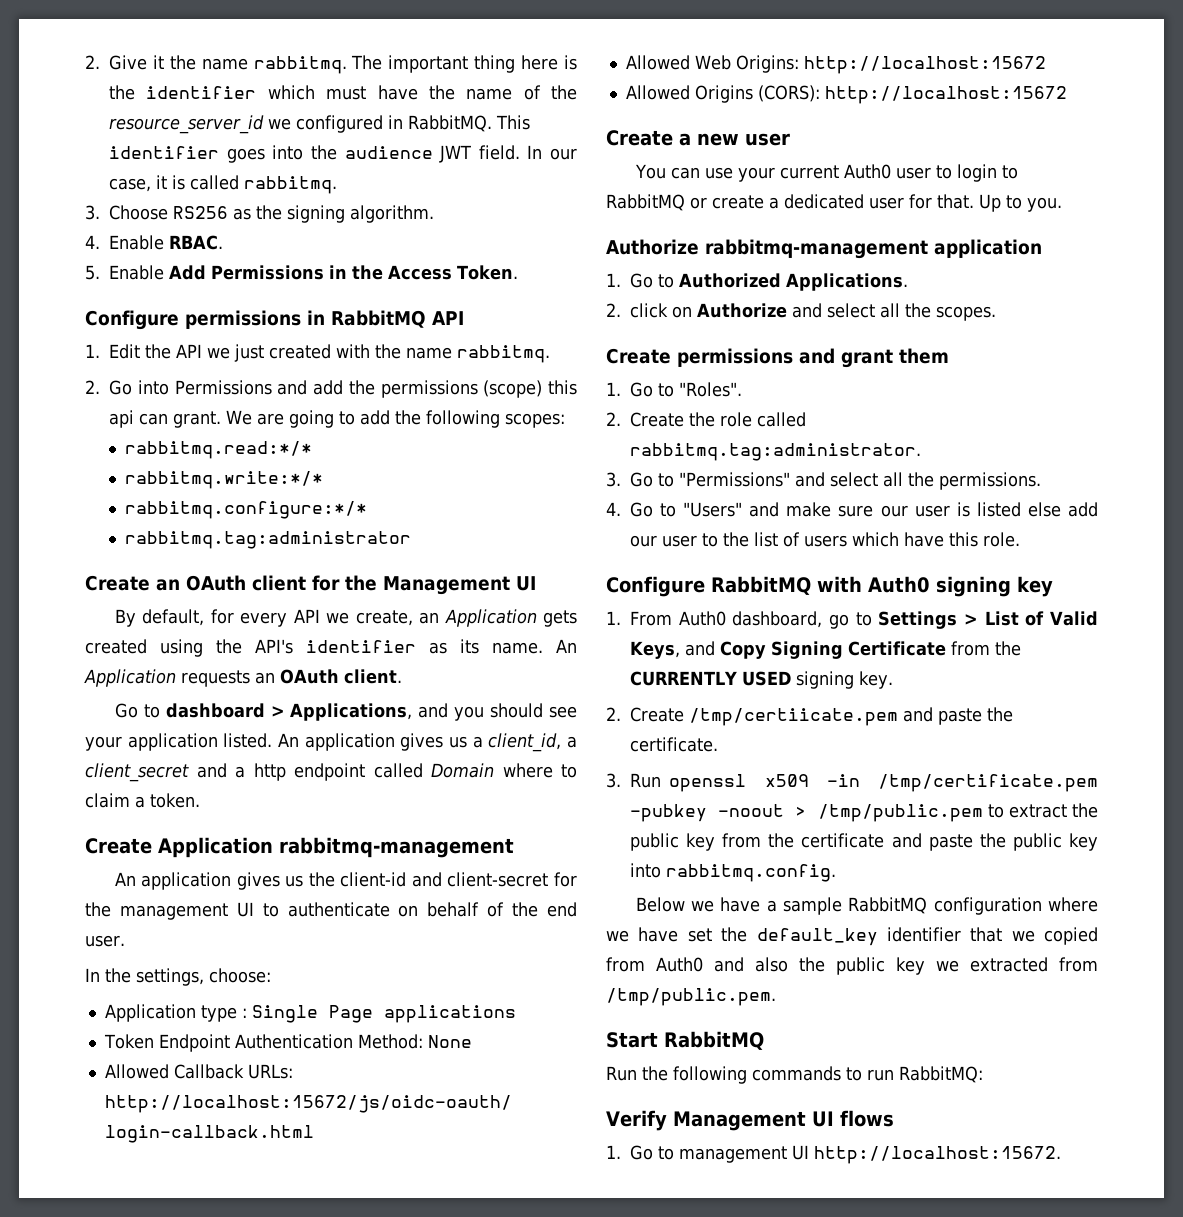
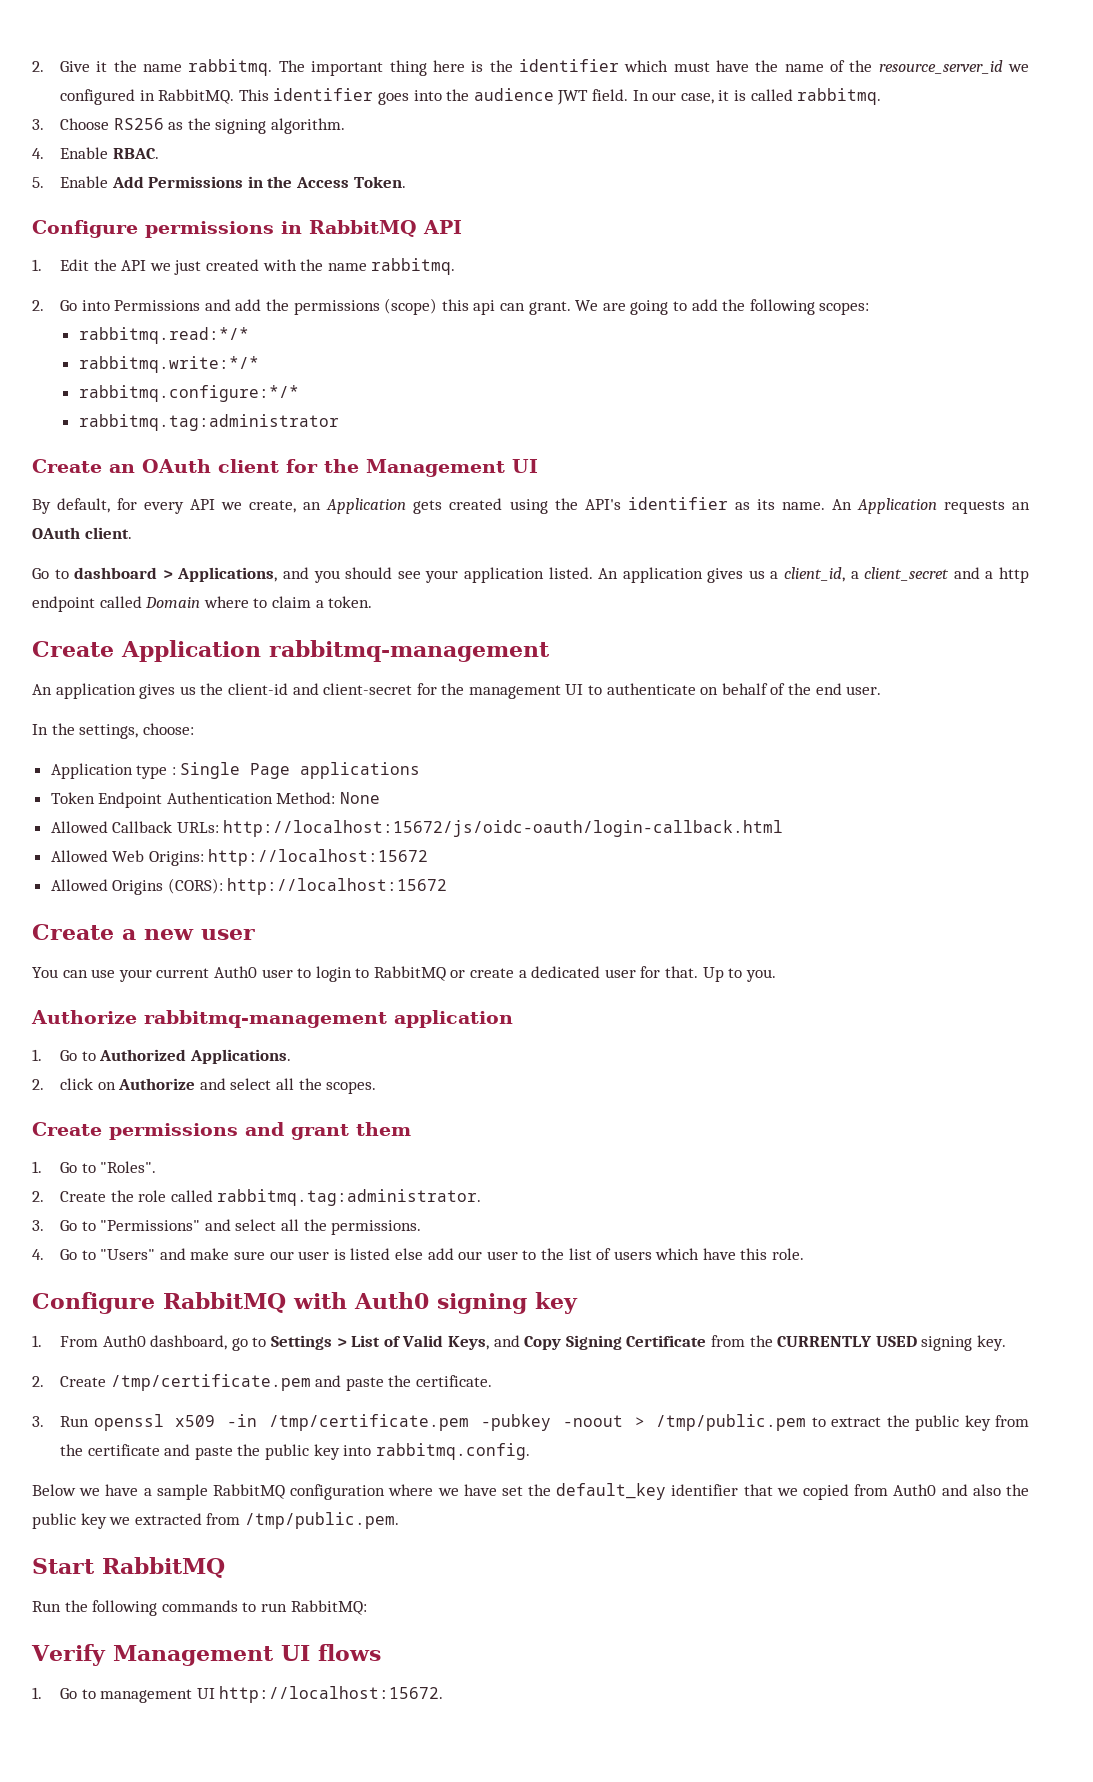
- 2. Create /tmp/certiicate.pem and paste the certificate.
+ 2. Create /tmp/certificate.pem and paste the certificate.

